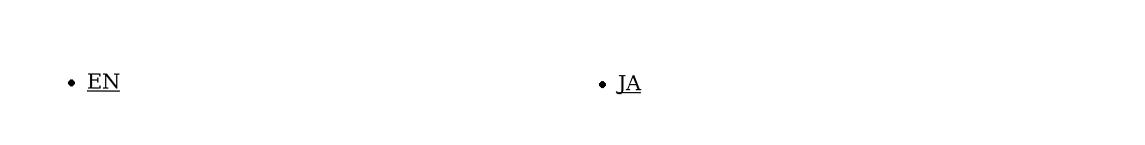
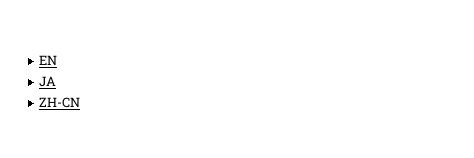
+ ZH-CN

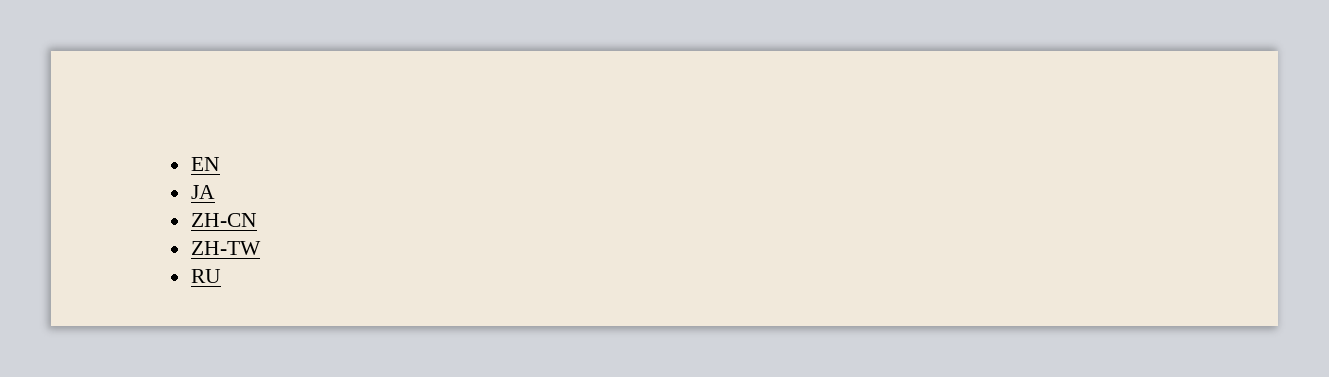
+ ZH-TW
+ RU

